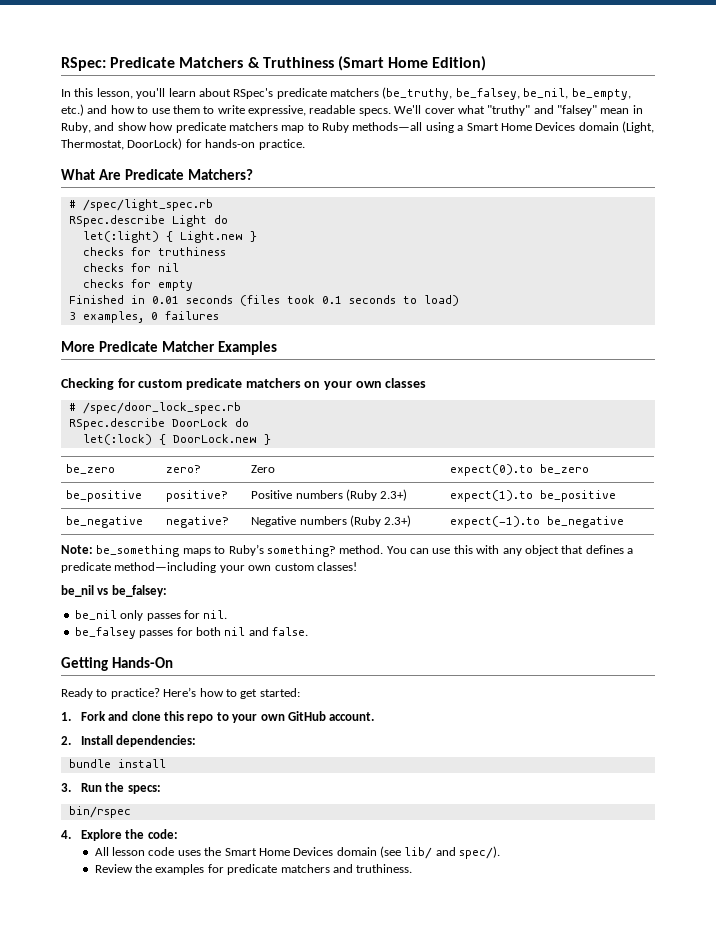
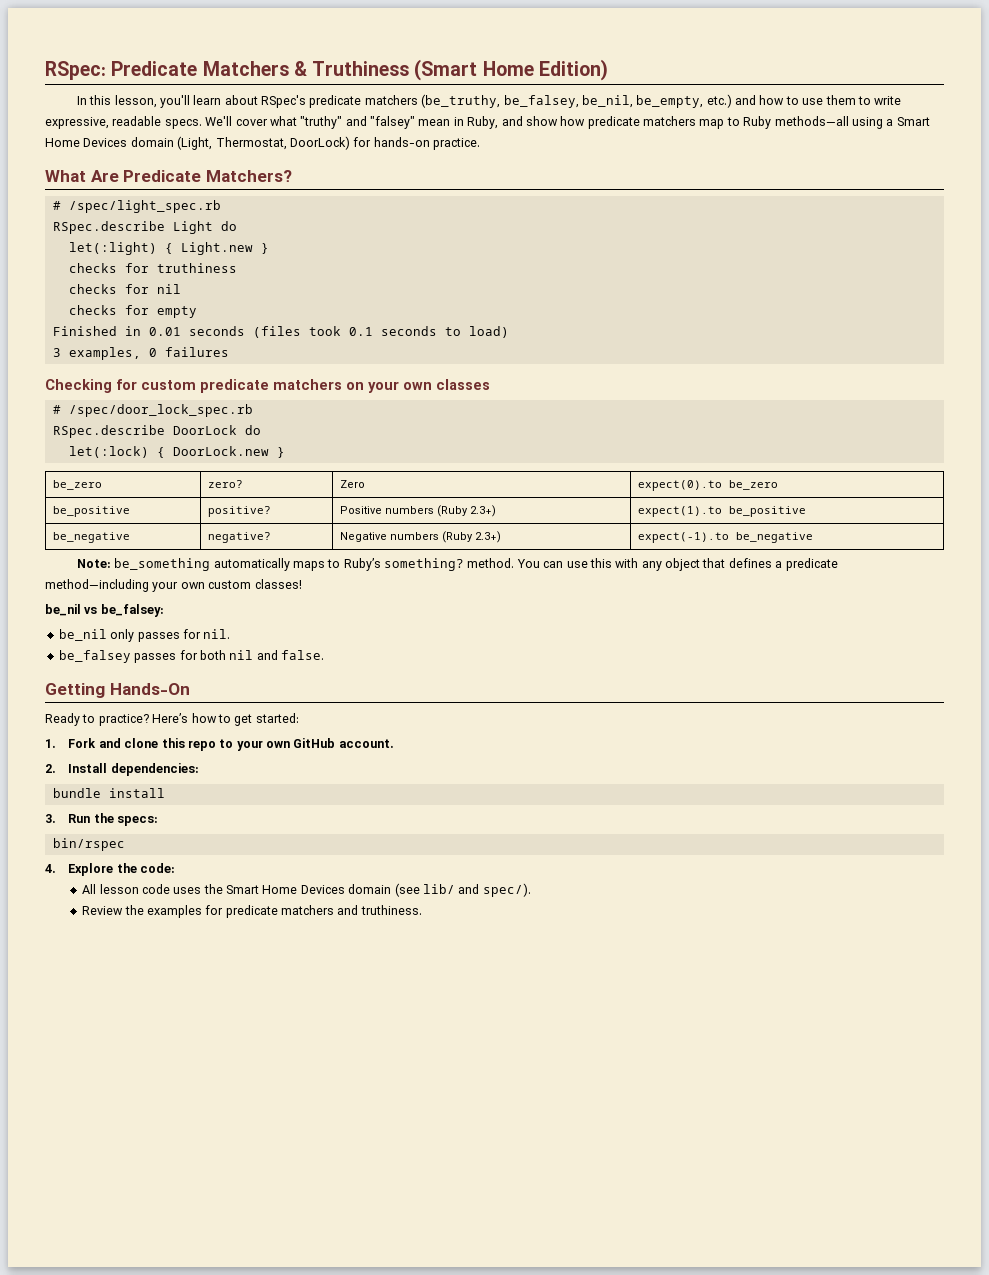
- More Predicate Matcher Examples
- Note: be_something maps to Ruby’s something? method.
+ Note: be_something automatically maps to Ruby’s something? method.

